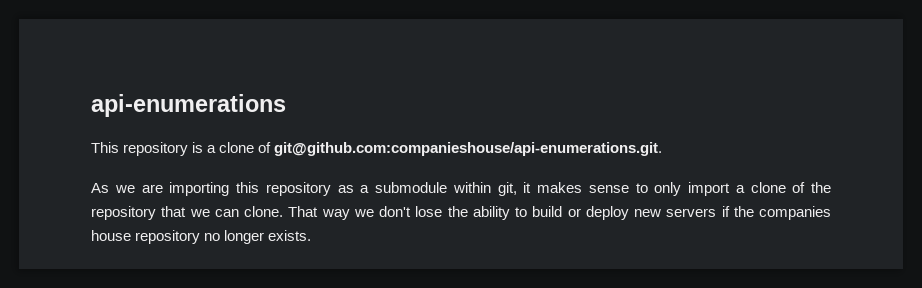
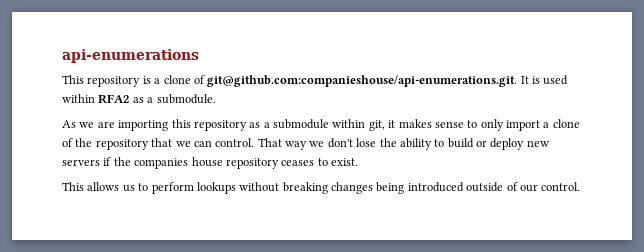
- This repository is a clone of git@github.com:companieshouse/api-enumerations.git.
+ This repository is a clone of git@github.com:companieshouse/api-enumerations.git. It is used within RFA2 as a submodule.
- As we are importing this repository as a submodule within git, it makes sense to only import a clone of the repository that we can clone.
+ As we are importing this repository as a submodule within git, it makes sense to only import a clone of the repository that we can control.
- That way we don't lose the ability to build or deploy new servers if the companies house repository no longer exists.
+ That way we don't lose the ability to build or deploy new servers if the companies house repository ceases to exist.
+ This allows us to perform lookups without breaking changes being introduced outside of our control.

